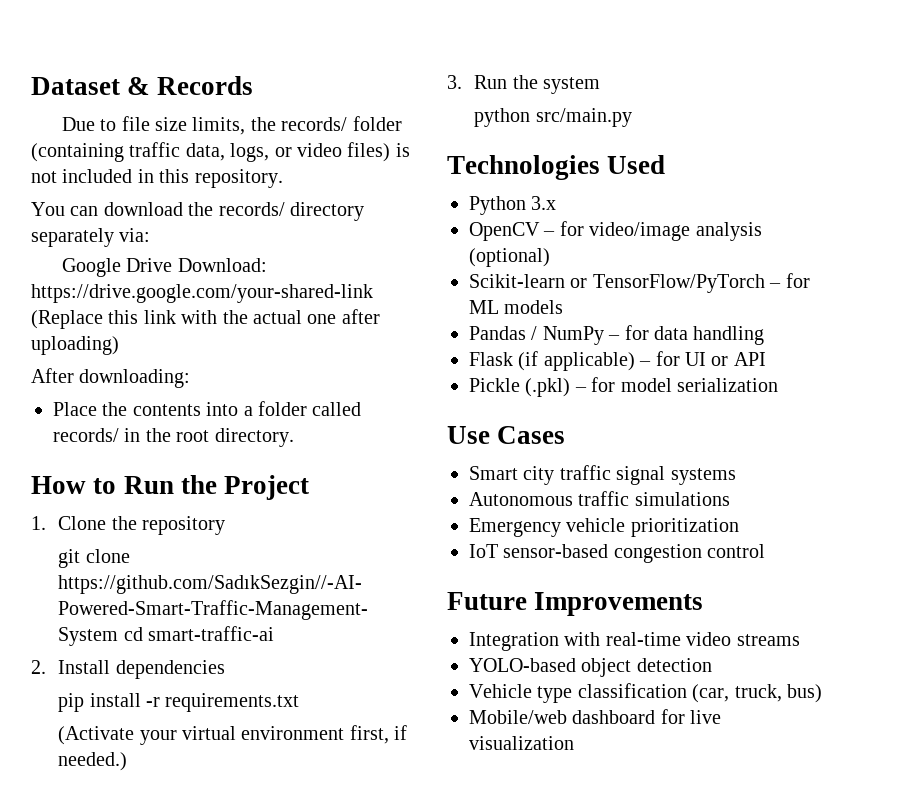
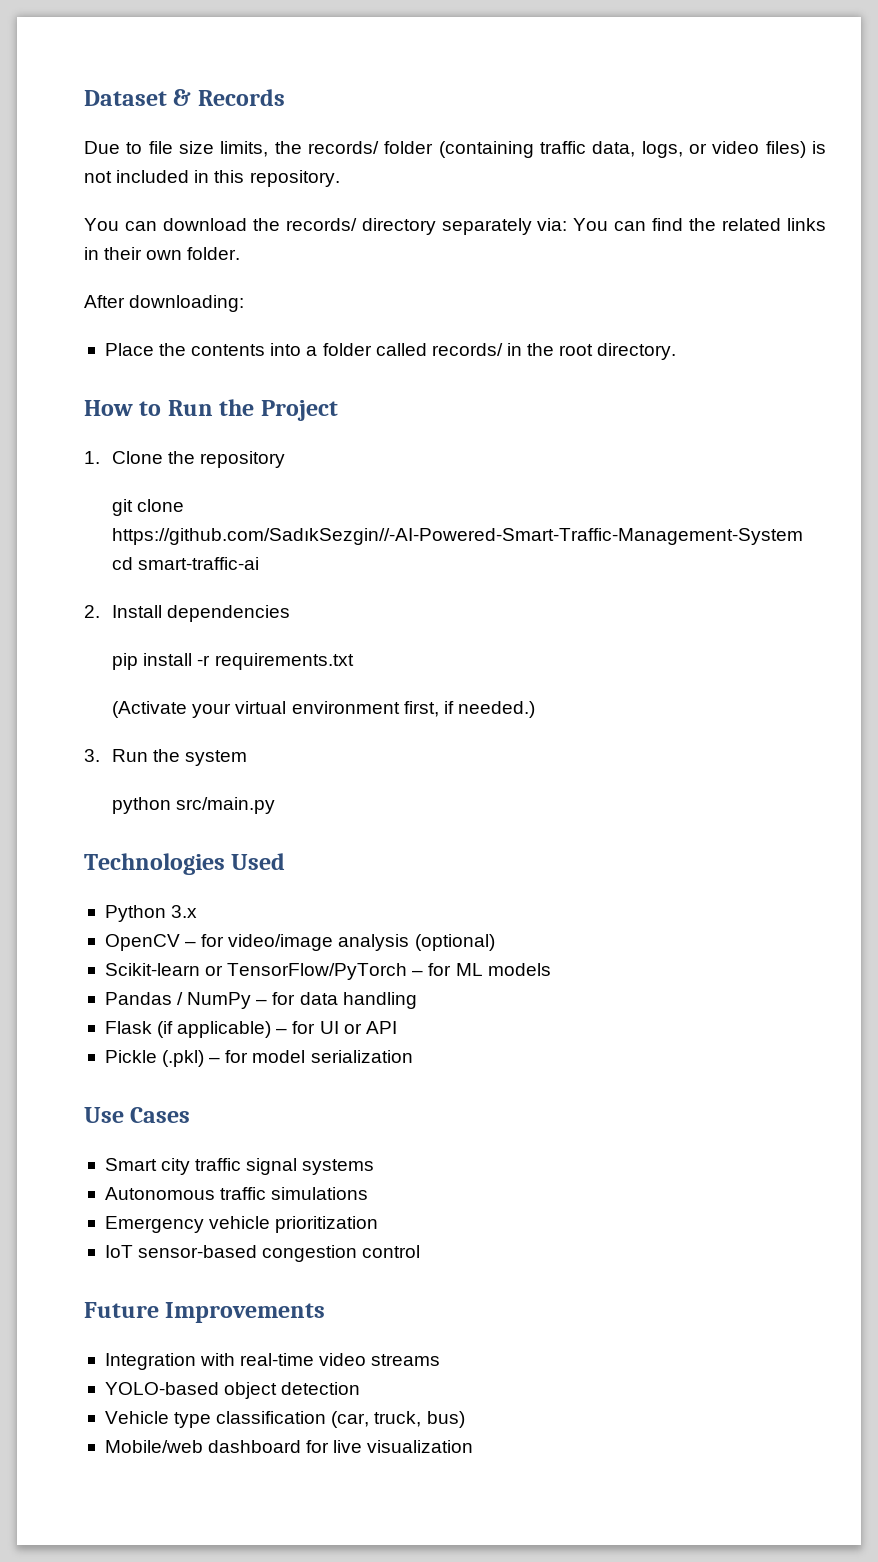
- You can download the records/ directory separately via:
- Google Drive Download: https://drive.google.com/your-shared-link (Replace this link with the actual one after uploading)
+ You can download the records/ directory separately via: You can find the related links in their own folder.

